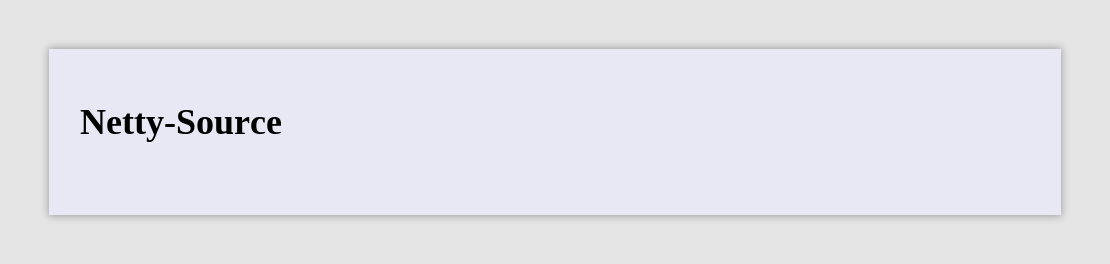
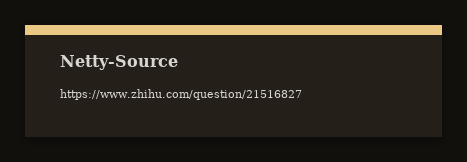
+ https://www.zhihu.com/question/21516827

